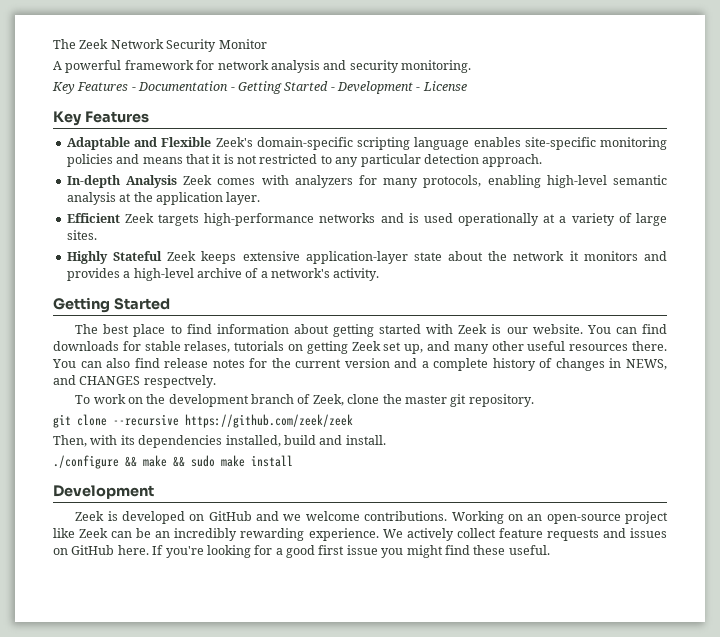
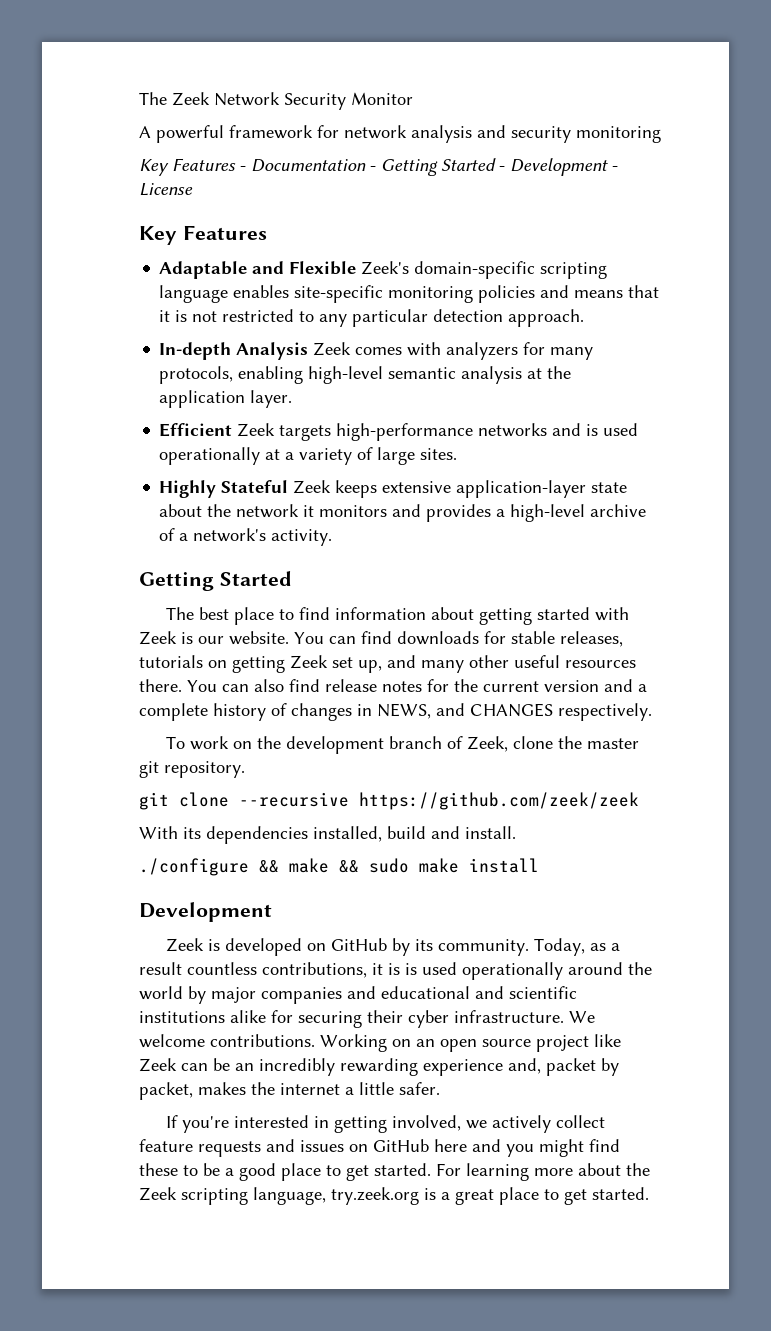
- A powerful framework for network analysis and security monitoring.
+ A powerful framework for network analysis and security monitoring
- You can find downloads for stable relases, tutorials on getting Zeek set up, and many other useful resources there.
+ You can find downloads for stable releases, tutorials on getting Zeek set up, and many other useful resources there.
- You can also find release notes for the current version and a complete history of changes in NEWS, and CHANGES respectvely.
+ You can also find release notes for the current version and a complete history of changes in NEWS, and CHANGES respectively.
- Then, with its dependencies installed, build and install.
+ With its dependencies installed, build and install.
- Zeek is developed on GitHub and we welcome contributions.
+ Zeek is developed on GitHub by its community. Today, as a result countless contributions, it is is used operationally around the world by major companies and educational and scientific institutions alike for securing their cyber infrastructure. We welcome contributions.
- Working on an open-source project like Zeek can be an incredibly rewarding experience. We actively collect feature requests and issues on GitHub here. If you're looking for a good first issue you might find these useful.
+ Working on an open source project like Zeek can be an incredibly rewarding experience and, packet by packet, makes the internet a little safer.
+ If you're interested in getting involved, we actively collect feature requests and issues on GitHub here and you might find these to be a good place to get started. For learning more about the Zeek scripting language, try.zeek.org is a great place to get started.

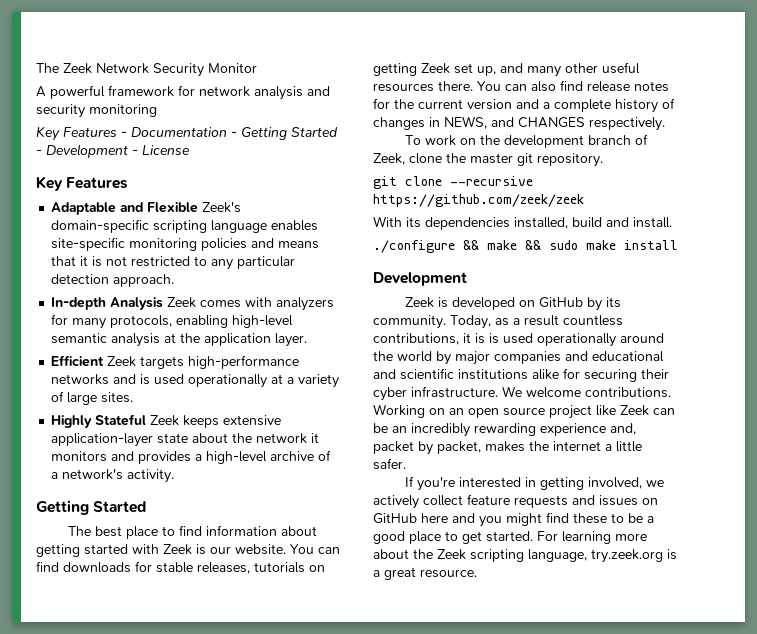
- For learning more about the Zeek scripting language, try.zeek.org is a great place to get started.
+ For learning more about the Zeek scripting language, try.zeek.org is a great resource.

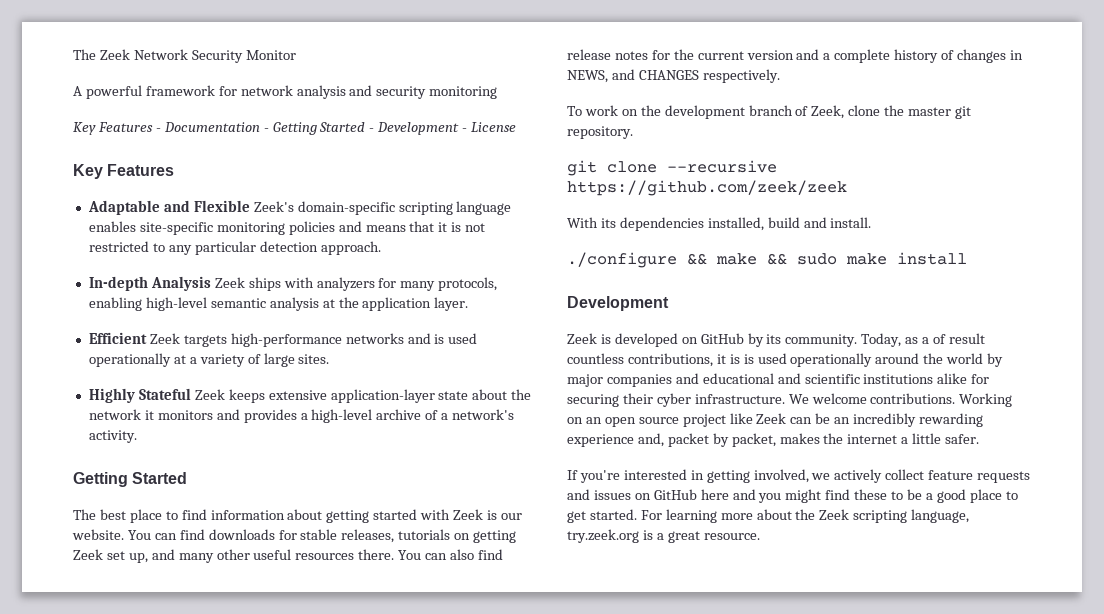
- In-depth Analysis Zeek comes with analyzers for many protocols, enabling high-level semantic analysis at the application layer.
+ In-depth Analysis Zeek ships with analyzers for many protocols, enabling high-level semantic analysis at the application layer.
- Today, as a result countless contributions, it is is used operationally around the world by major companies and educational and scientific institutions alike for securing their cyber infrastructure.
+ Today, as a of result countless contributions, it is is used operationally around the world by major companies and educational and scientific institutions alike for securing their cyber infrastructure.

